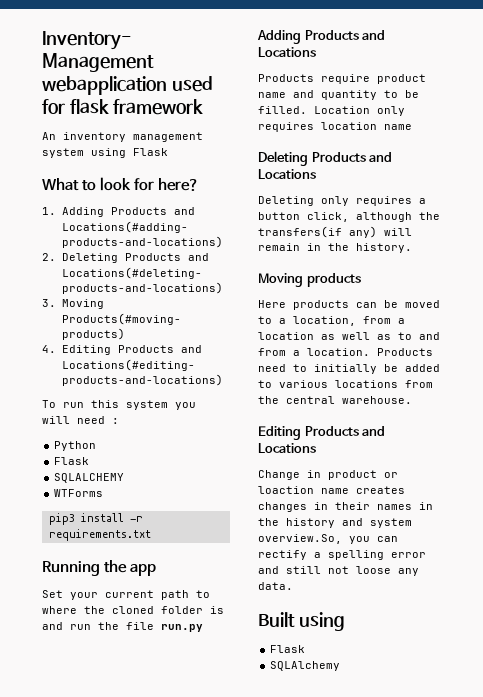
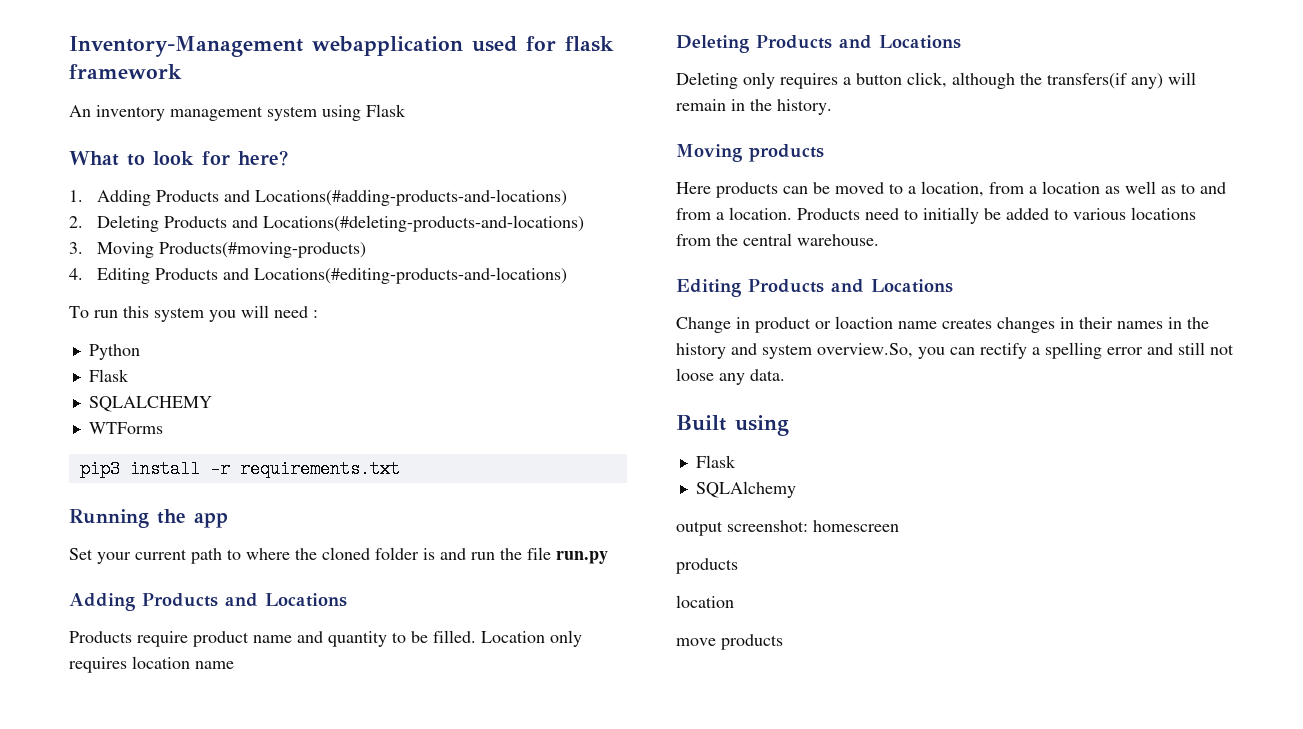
+ output screenshot: homescreen
+ products
+ location
+ move products

